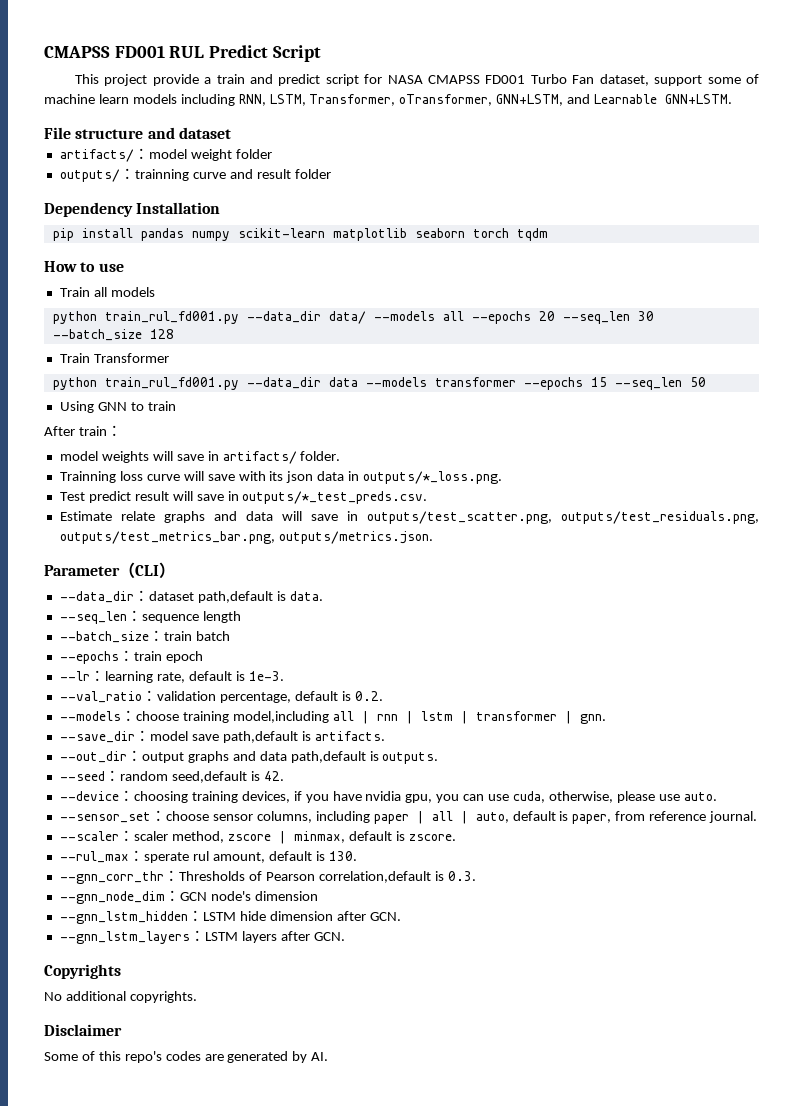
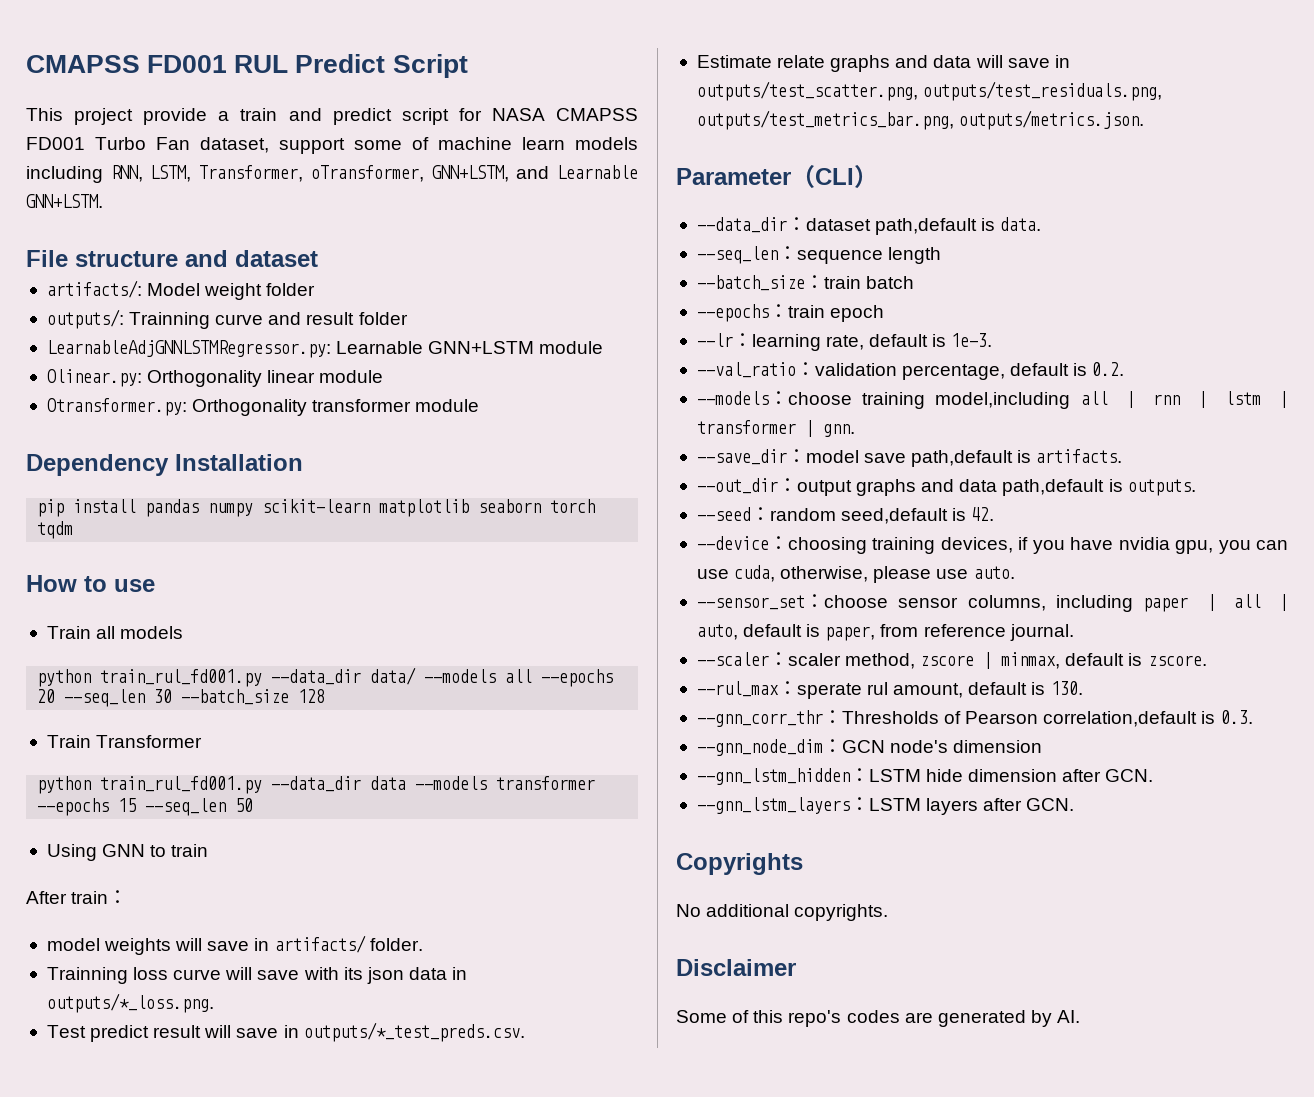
- artifacts/：model weight folder
+ artifacts/: Model weight folder
- outputs/：trainning curve and result folder
+ outputs/: Trainning curve and result folder
+ LearnableAdjGNNLSTMRegressor.py: Learnable GNN+LSTM module
+ Olinear.py: Orthogonality linear module
+ Otransformer.py: Orthogonality transformer module

